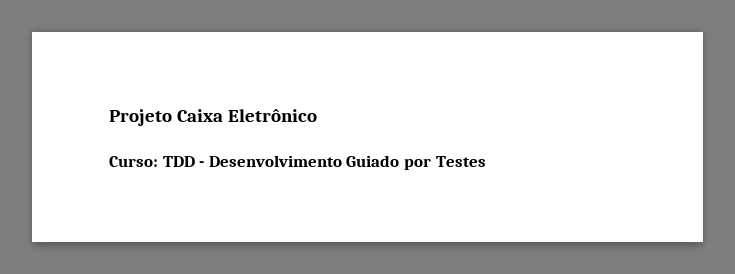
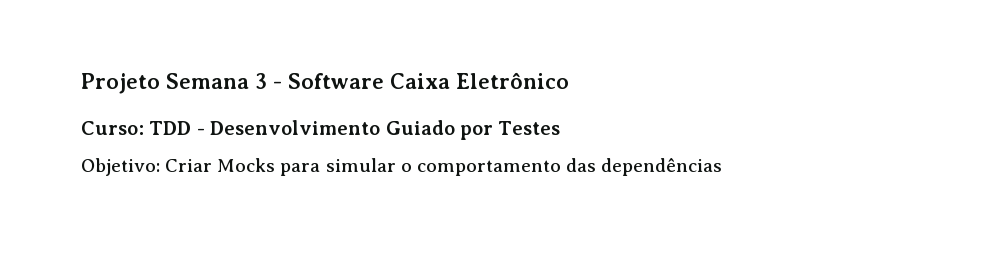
- Projeto Caixa Eletrônico
+ Projeto Semana 3 - Software Caixa Eletrônico
+ Objetivo: Criar Mocks para simular o comportamento das dependências

